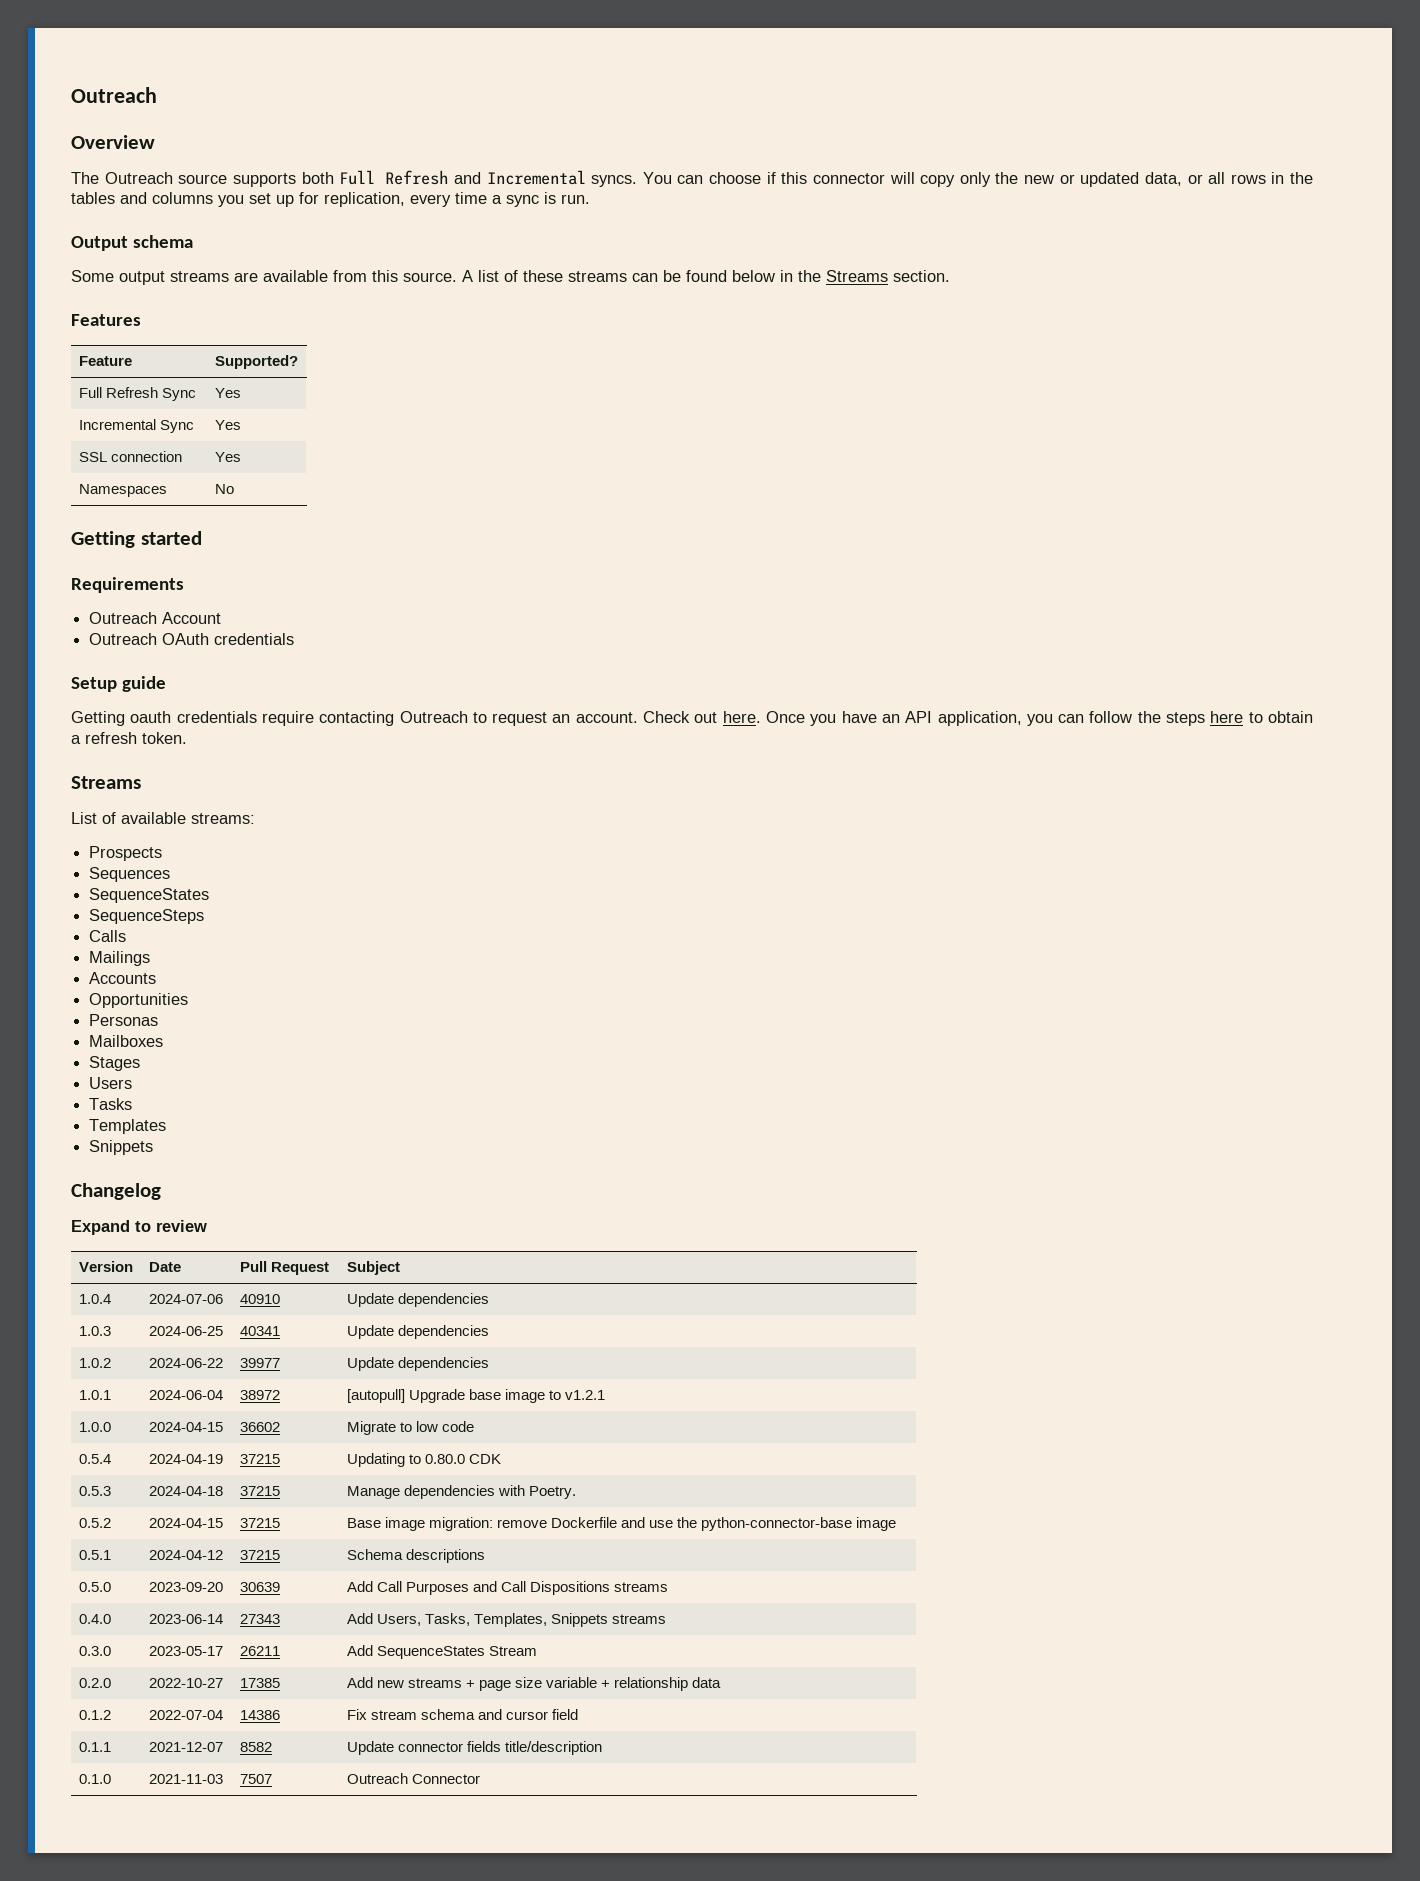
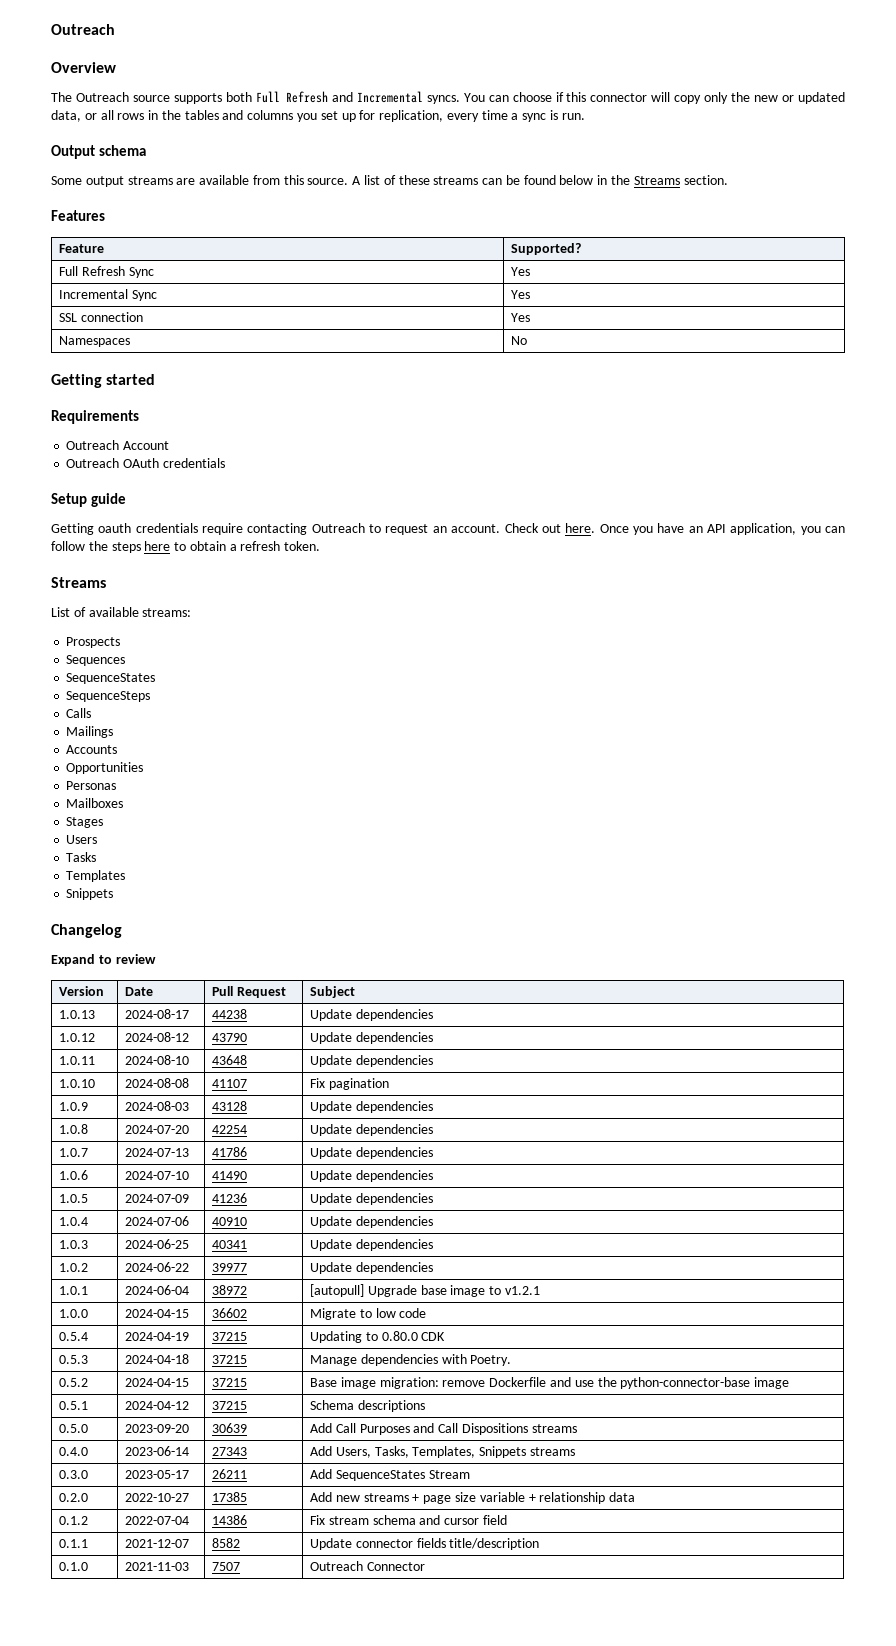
+ 1.0.13 | 2024-08-17 | 44238 | Update dependencies
+ 1.0.12 | 2024-08-12 | 43790 | Update dependencies
+ 1.0.11 | 2024-08-10 | 43648 | Update dependencies
+ 1.0.10 | 2024-08-08 | 41107 | Fix pagination
+ 1.0.9 | 2024-08-03 | 43128 | Update dependencies
+ 1.0.8 | 2024-07-20 | 42254 | Update dependencies
+ 1.0.7 | 2024-07-13 | 41786 | Update dependencies
+ 1.0.6 | 2024-07-10 | 41490 | Update dependencies
+ 1.0.5 | 2024-07-09 | 41236 | Update dependencies

